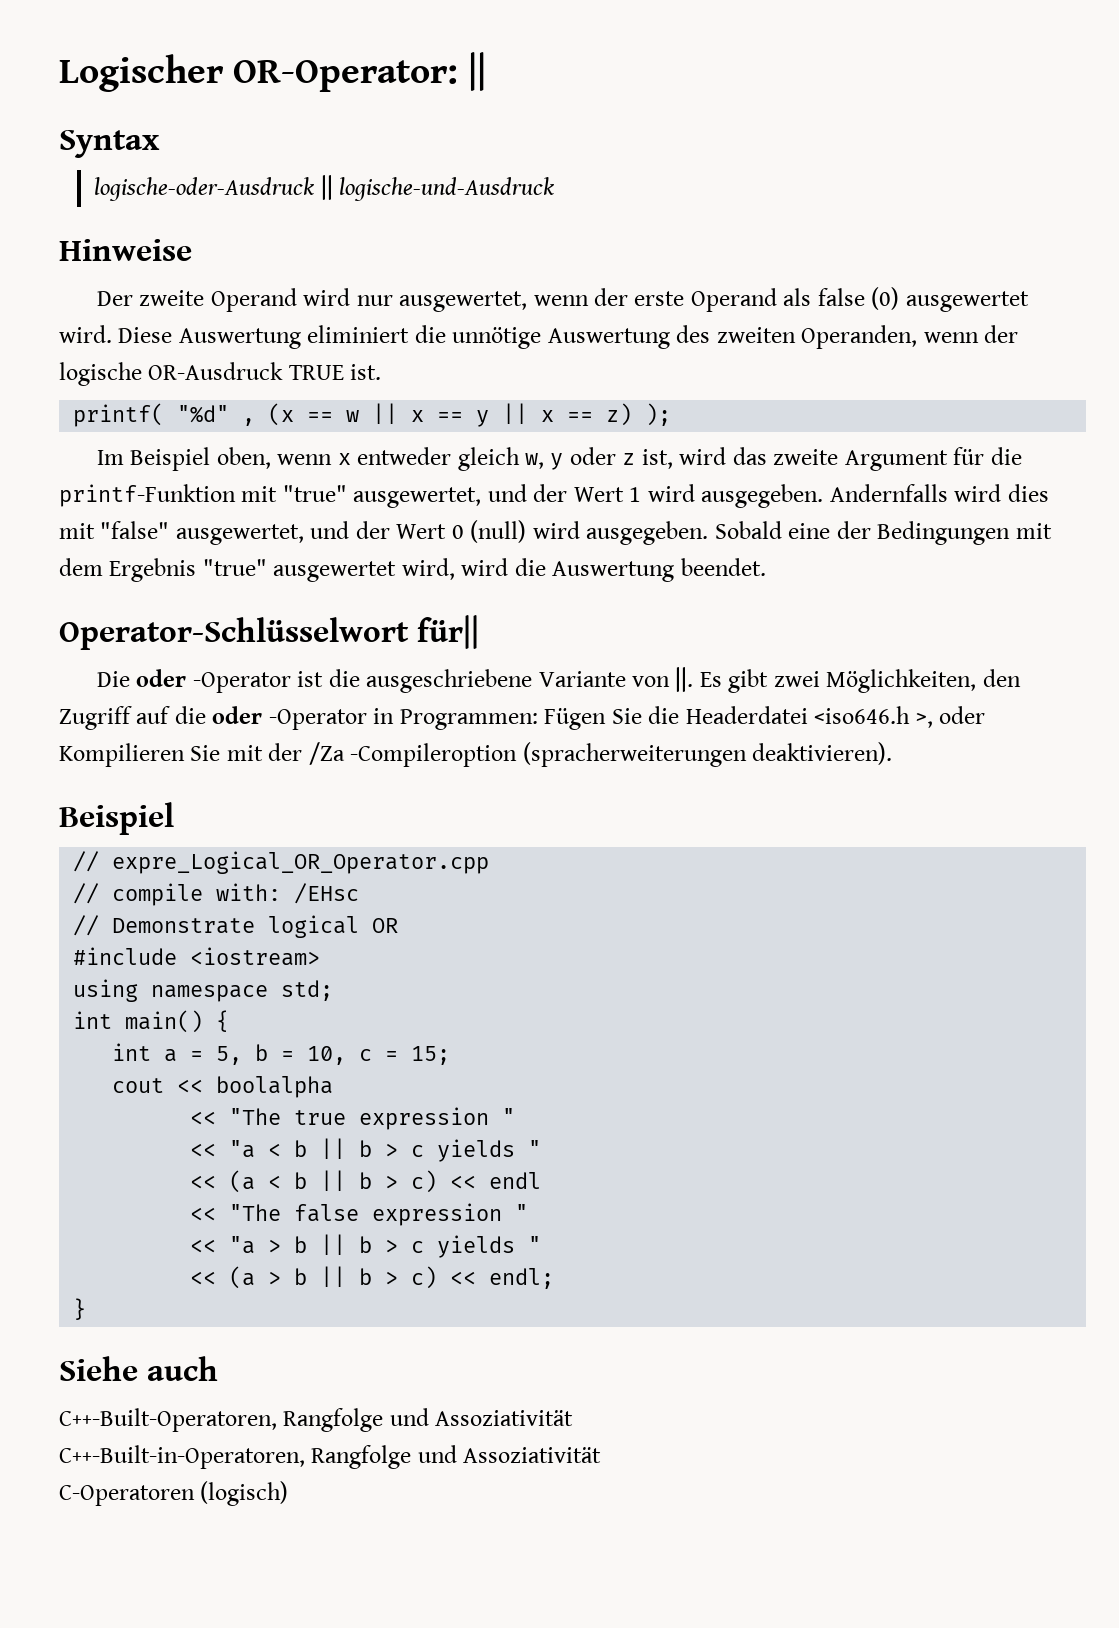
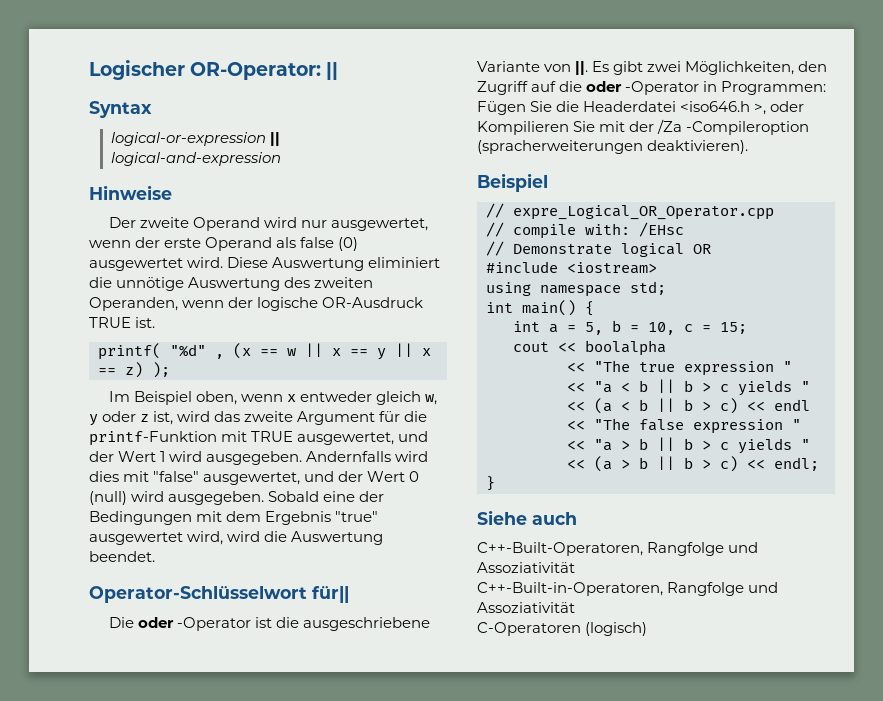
- logische-oder-Ausdruck || logische-und-Ausdruck
+ logical-or-expression || logical-and-expression
- Im Beispiel oben, wenn x entweder gleich w, y oder z ist, wird das zweite Argument für die printf-Funktion mit "true" ausgewertet, und der Wert 1 wird ausgegeben.
+ Im Beispiel oben, wenn x entweder gleich w, y oder z ist, wird das zweite Argument für die printf-Funktion mit TRUE ausgewertet, und der Wert 1 wird ausgegeben.

